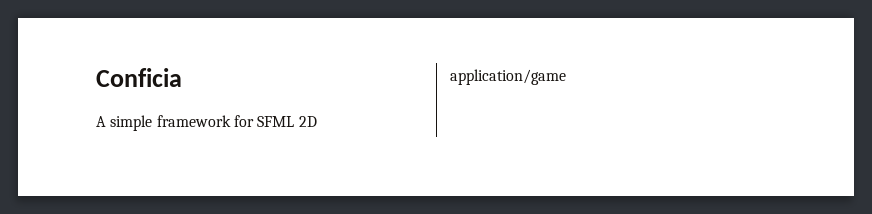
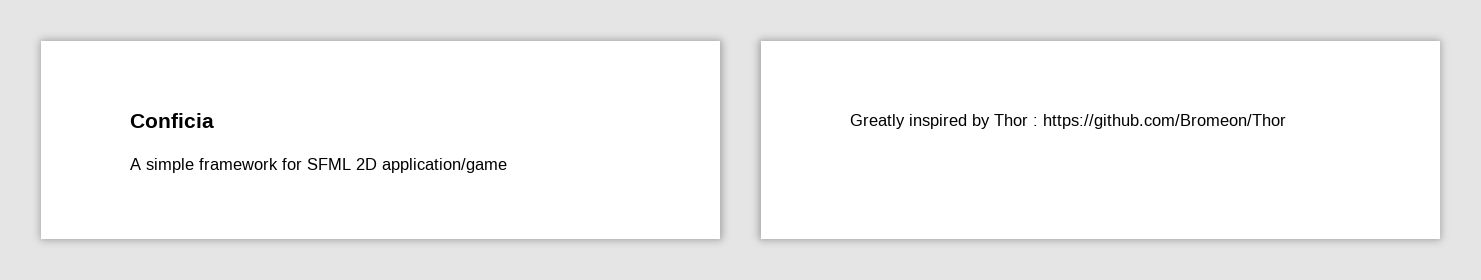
+ Greatly inspired by Thor : https://github.com/Bromeon/Thor

